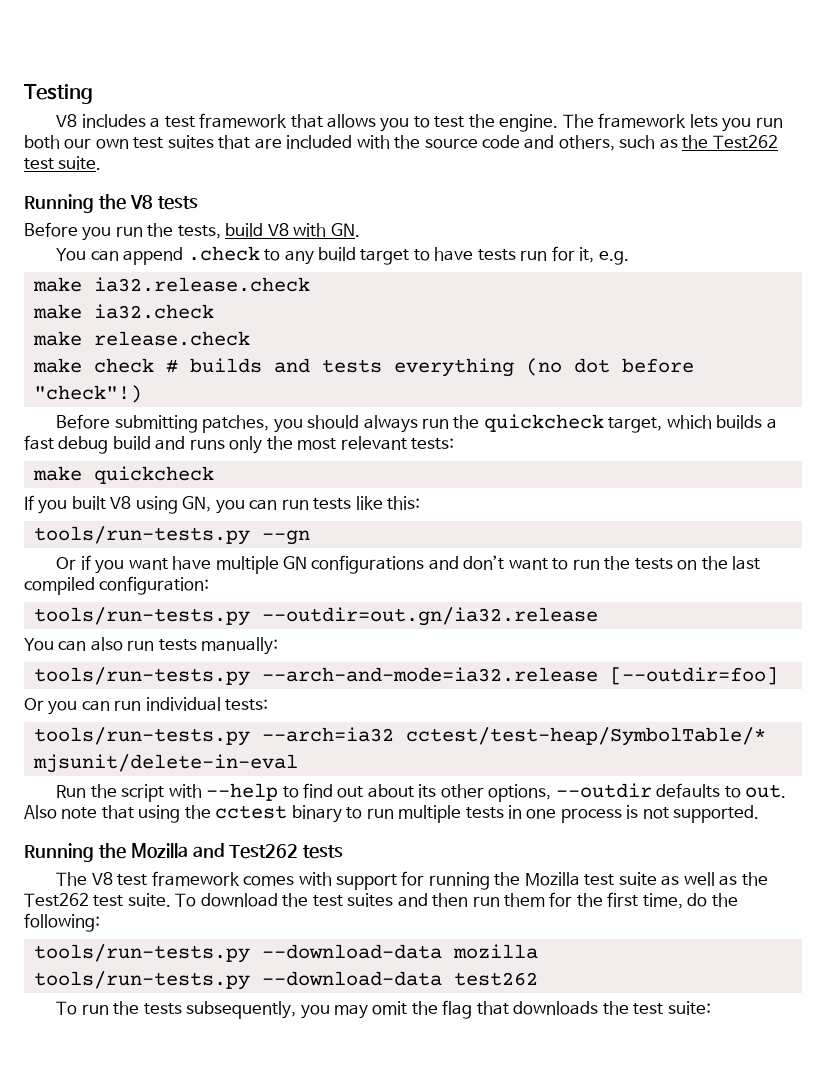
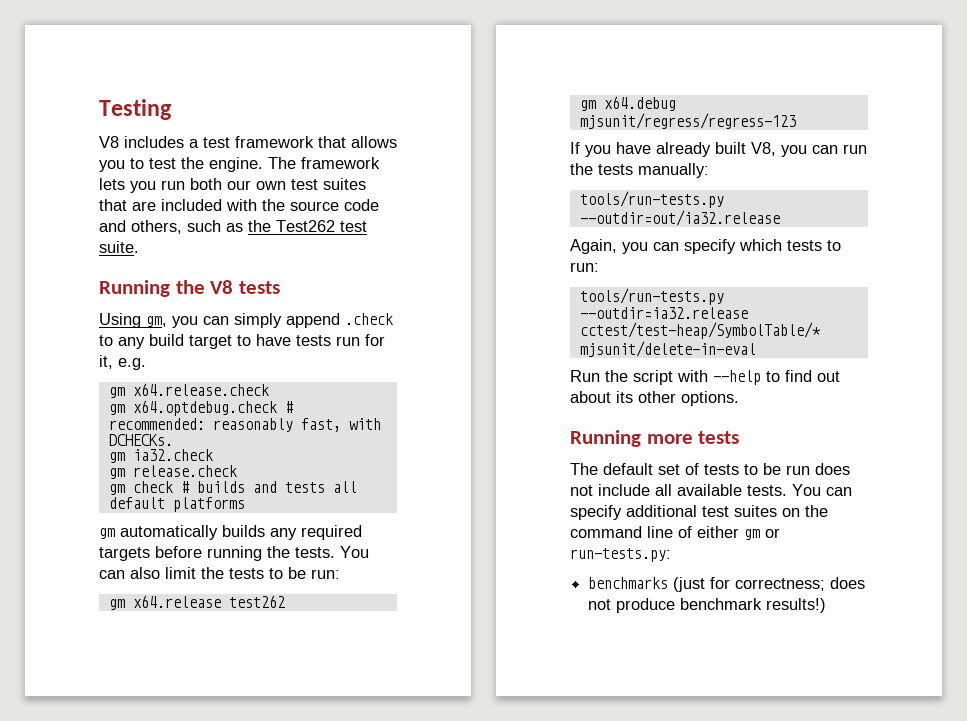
- Before you run the tests, build V8 with GN.
- You can append .check to any build target to have tests run for it, e.g.
+ Using gm, you can simply append .check to any build target to have tests run for it, e.g.
- make ia32.release.check
- make ia32.check
+ gm x64.release.check
+ gm x64.optdebug.check # recommended: reasonably fast, with DCHECKs.
+ gm ia32.check
- make release.check
+ gm release.check
- make check # builds and tests everything (no dot before "check"!)
- Before submitting patches, you should always run the quickcheck target, which builds a fast debug build and runs only the most relevant tests:
- make quickcheck
- If you built V8 using GN, you can run tests like this:
- tools/run-tests.py --gn
- Or if you want have multiple GN configurations and don’t want to run the tests on the last compiled configuration:
- tools/run-tests.py --outdir=out.gn/ia32.release
- You can also run tests manually:
- tools/run-tests.py --arch-and-mode=ia32.release [--outdir=foo]
- Or you can run individual tests:
- tools/run-tests.py --arch=ia32 cctest/test-heap/SymbolTable/* mjsunit/delete-in-eval
+ gm check # builds and tests all default platforms
+ gm automatically builds any required targets before running the tests. You can also limit the tests to be run:
+ gm x64.release test262
+ gm x64.debug mjsunit/regress/regress-123
+ If you have already built V8, you can run the tests manually:
+ tools/run-tests.py --outdir=out/ia32.release
+ Again, you can specify which tests to run:
+ tools/run-tests.py --outdir=ia32.release cctest/test-heap/SymbolTable/* mjsunit/delete-in-eval
- Run the script with --help to find out about its other options, --outdir defaults to out. Also note that using the cctest binary to run multiple tests in one process is not supported.
- Running the Mozilla and Test262 tests
- The V8 test framework comes with support for running the Mozilla test suite as well as the Test262 test suite. To download the test suites and then run them for the first time, do the following:
- tools/run-tests.py --download-data mozilla
- tools/run-tests.py --download-data test262
- To run the tests subsequently, you may omit the flag that downloads the test suite:
+ Run the script with --help to find out about its other options.
+ Running more tests
+ The default set of tests to be run does not include all available tests. You can specify additional test suites on the command line of either gm or run-tests.py:
+ benchmarks (just for correctness; does not produce benchmark results!)

